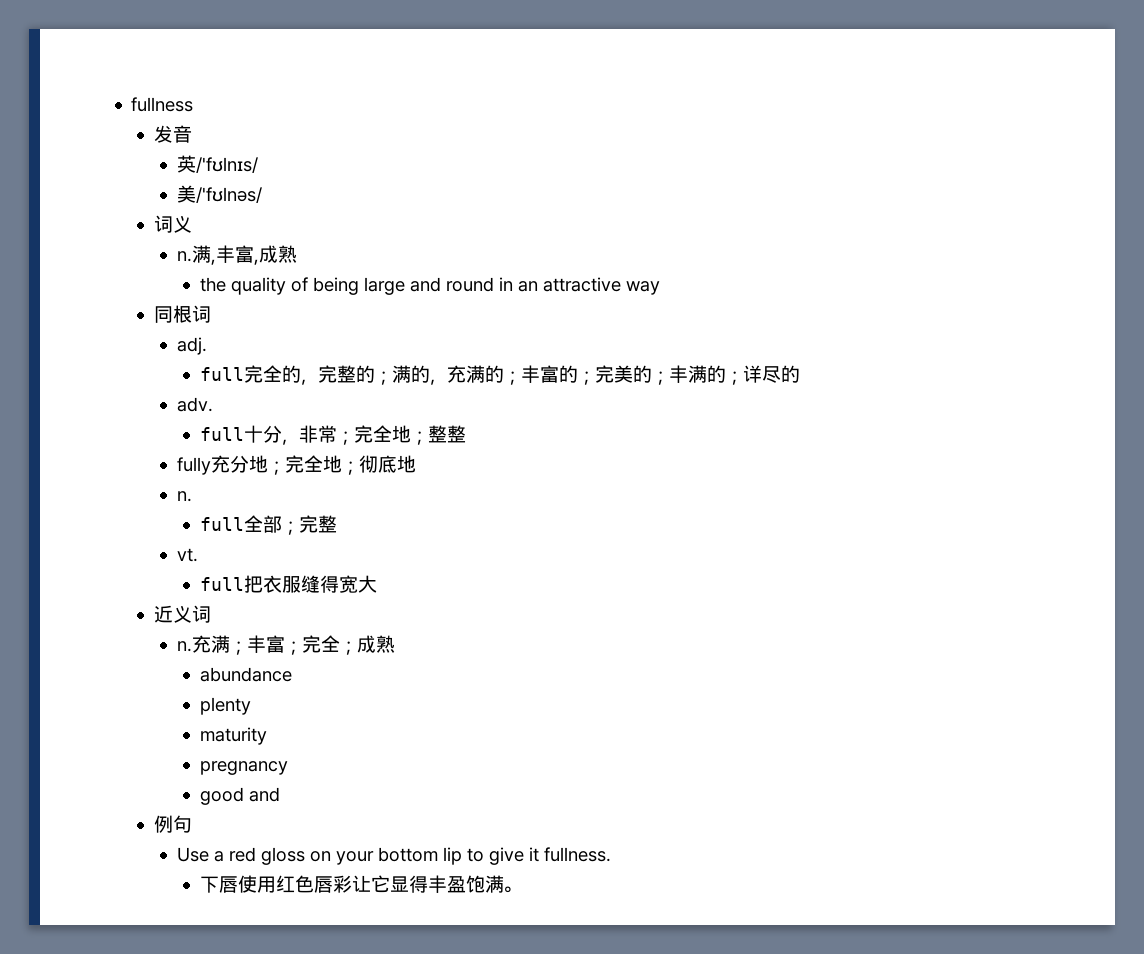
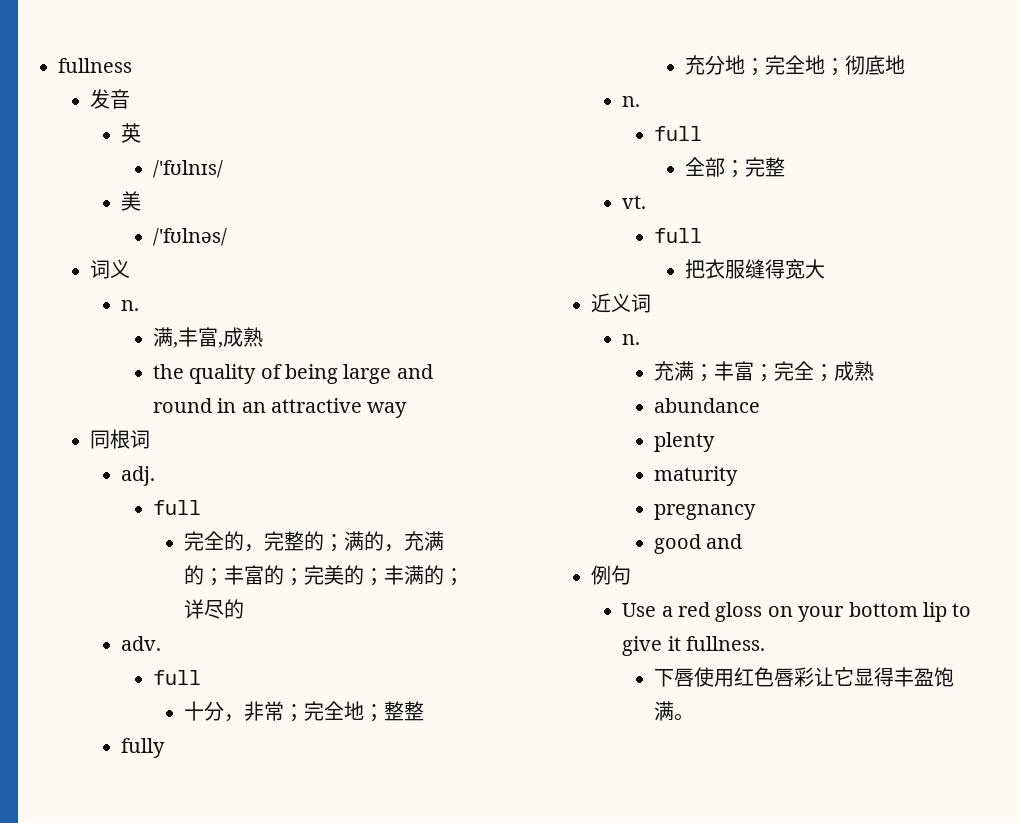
- 英/'fʊlnɪs/
- 美/'fʊlnəs/
+ 英
+ /'fʊlnɪs/
+ 美
+ /'fʊlnəs/
  词义
- n.满,丰富,成熟
+ n.
+ 满,丰富,成熟
  adj.
- full完全的，完整的；满的，充满的；丰富的；完美的；丰满的；详尽的
+ full
+ 完全的，完整的；满的，充满的；丰富的；完美的；丰满的；详尽的
  adv.
- full十分，非常；完全地；整整
+ full
+ 十分，非常；完全地；整整
- fully充分地；完全地；彻底地
+ fully
+ 充分地；完全地；彻底地
  n.
- full全部；完整
+ full
+ 全部；完整
  vt.
- full把衣服缝得宽大
+ full
+ 把衣服缝得宽大
  近义词
- n.充满；丰富；完全；成熟
+ n.
+ 充满；丰富；完全；成熟

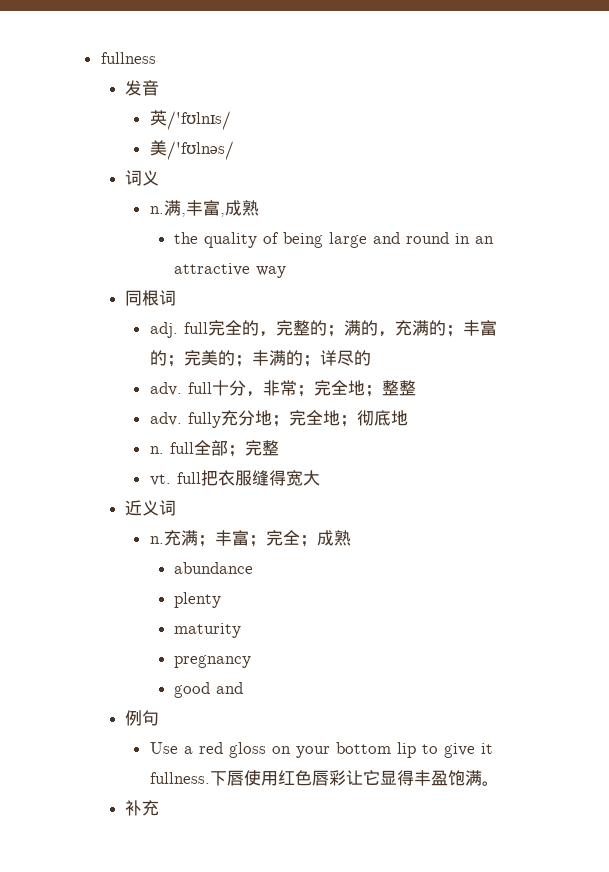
- 英
- /'fʊlnɪs/
- 美
- /'fʊlnəs/
+ 英/'fʊlnɪs/
+ 美/'fʊlnəs/
  词义
- n.
- 满,丰富,成熟
+ n.满,丰富,成熟
- adj.
- full
- 完全的，完整的；满的，充满的；丰富的；完美的；丰满的；详尽的
+ adj. full完全的，完整的；满的，充满的；丰富的；完美的；丰满的；详尽的
- adv.
- full
- 十分，非常；完全地；整整
+ adv. full十分，非常；完全地；整整
- fully
- 充分地；完全地；彻底地
- n.
- full
- 全部；完整
+ adv. fully充分地；完全地；彻底地
+ n. full全部；完整
- vt.
- full
- 把衣服缝得宽大
+ vt. full把衣服缝得宽大
  近义词
- n.
- 充满；丰富；完全；成熟
+ n.充满；丰富；完全；成熟
- Use a red gloss on your bottom lip to give it fullness.
- 下唇使用红色唇彩让它显得丰盈饱满。
+ Use a red gloss on your bottom lip to give it fullness.下唇使用红色唇彩让它显得丰盈饱满。
+ 补充

